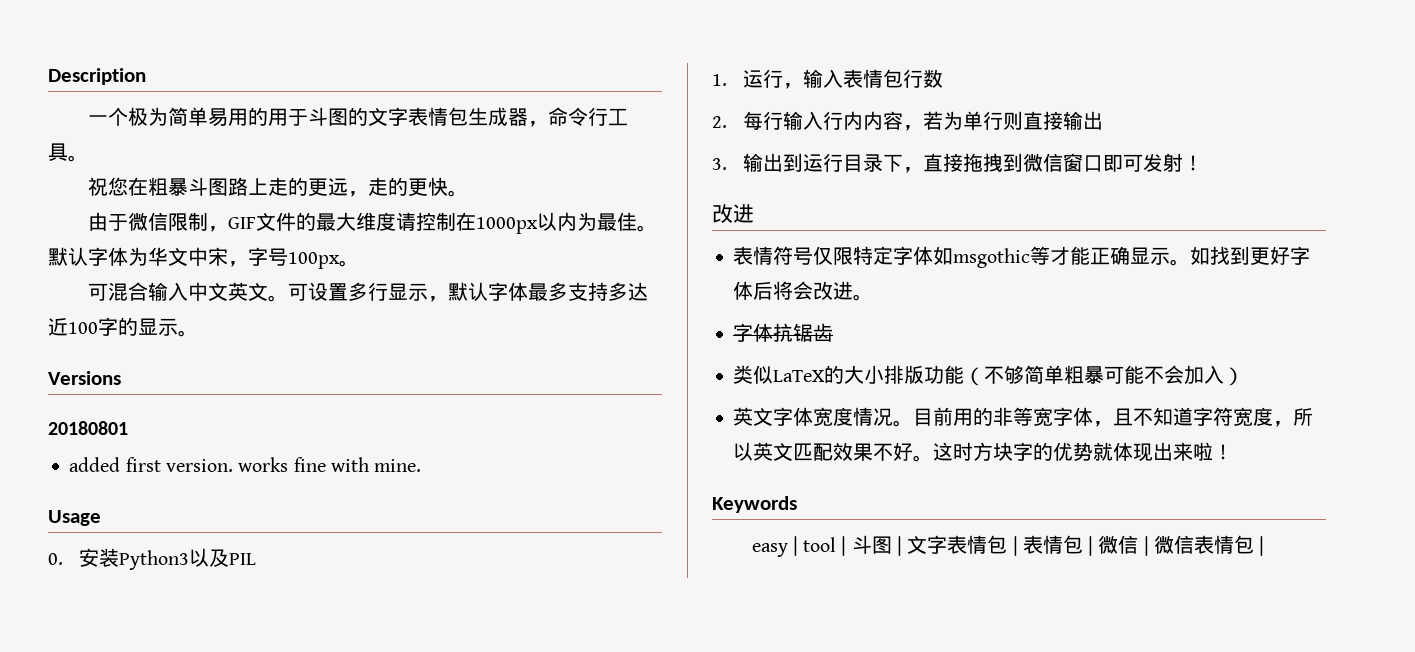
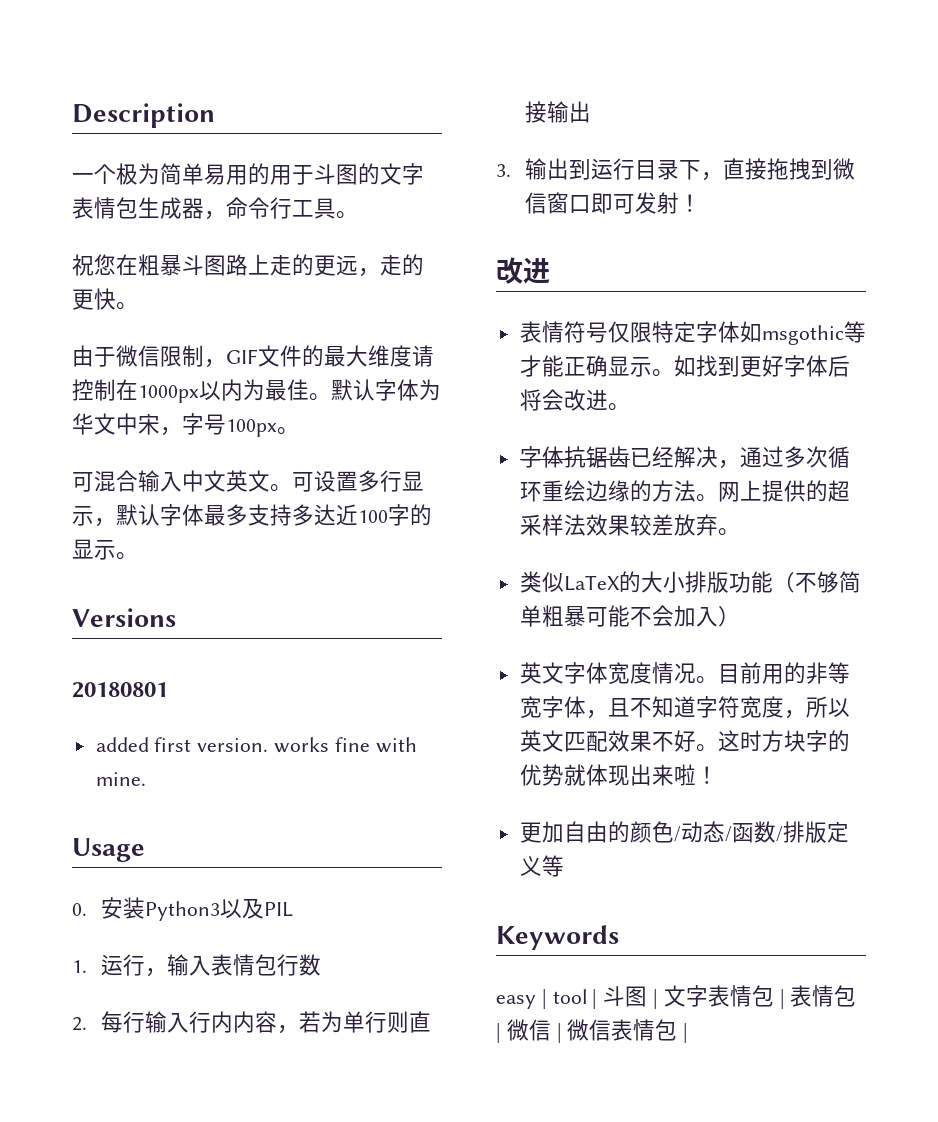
- 字体抗锯齿
+ 字体抗锯齿已经解决，通过多次循环重绘边缘的方法。网上提供的超采样法效果较差放弃。
+ 更加自由的颜色/动态/函数/排版定义等

